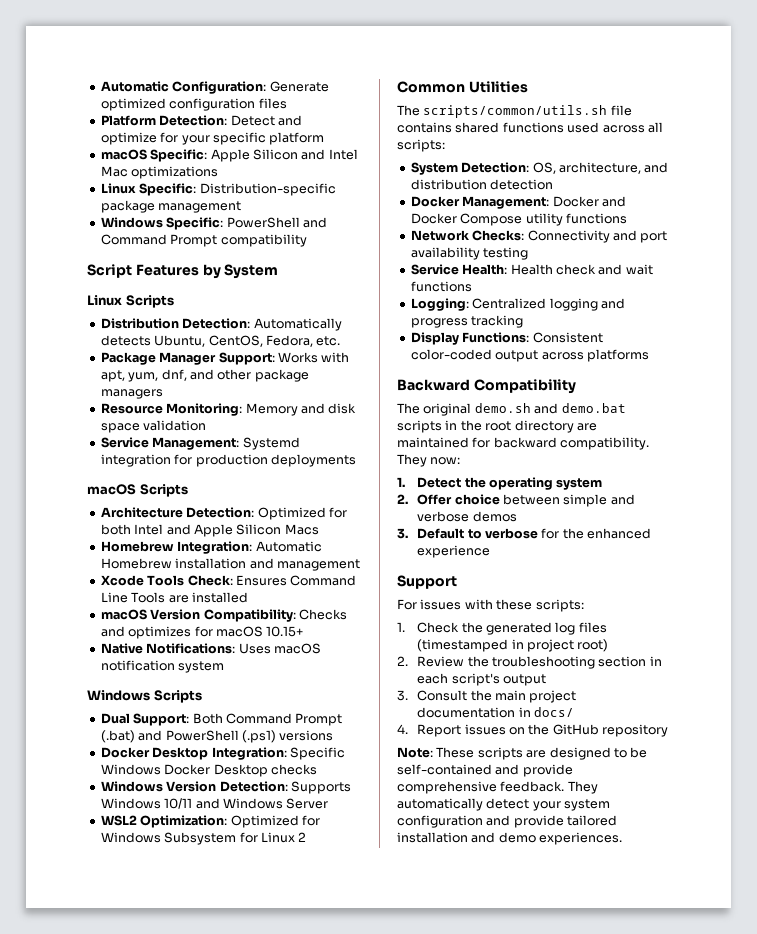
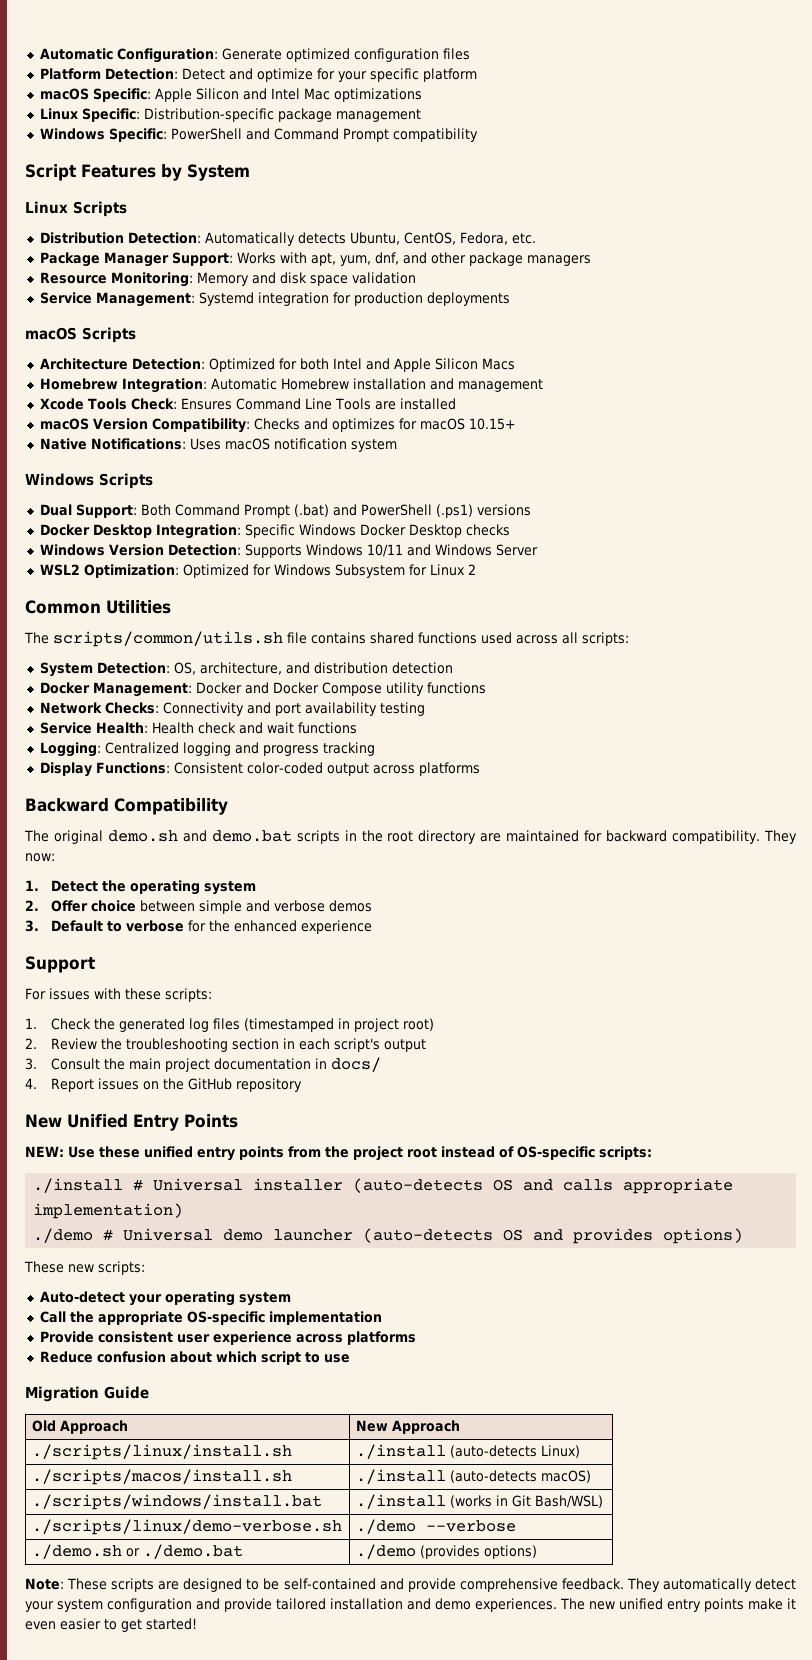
+ New Unified Entry Points
+ NEW: Use these unified entry points from the project root instead of OS-specific scripts:
+ ./install # Universal installer (auto-detects OS and calls appropriate implementation)
+ ./demo # Universal demo launcher (auto-detects OS and provides options)
+ These new scripts:
+ Auto-detect your operating system
+ Call the appropriate OS-specific implementation
+ Provide consistent user experience across platforms
+ Reduce confusion about which script to use
+ Migration Guide
+ Old Approach | New Approach
+ ./scripts/linux/install.sh | ./install (auto-detects Linux)
+ ./scripts/macos/install.sh | ./install (auto-detects macOS)
+ ./scripts/windows/install.bat | ./install (works in Git Bash/WSL)
+ ./scripts/linux/demo-verbose.sh | ./demo --verbose
+ ./demo.sh or ./demo.bat | ./demo (provides options)
+ The new unified entry points make it even easier to get started!

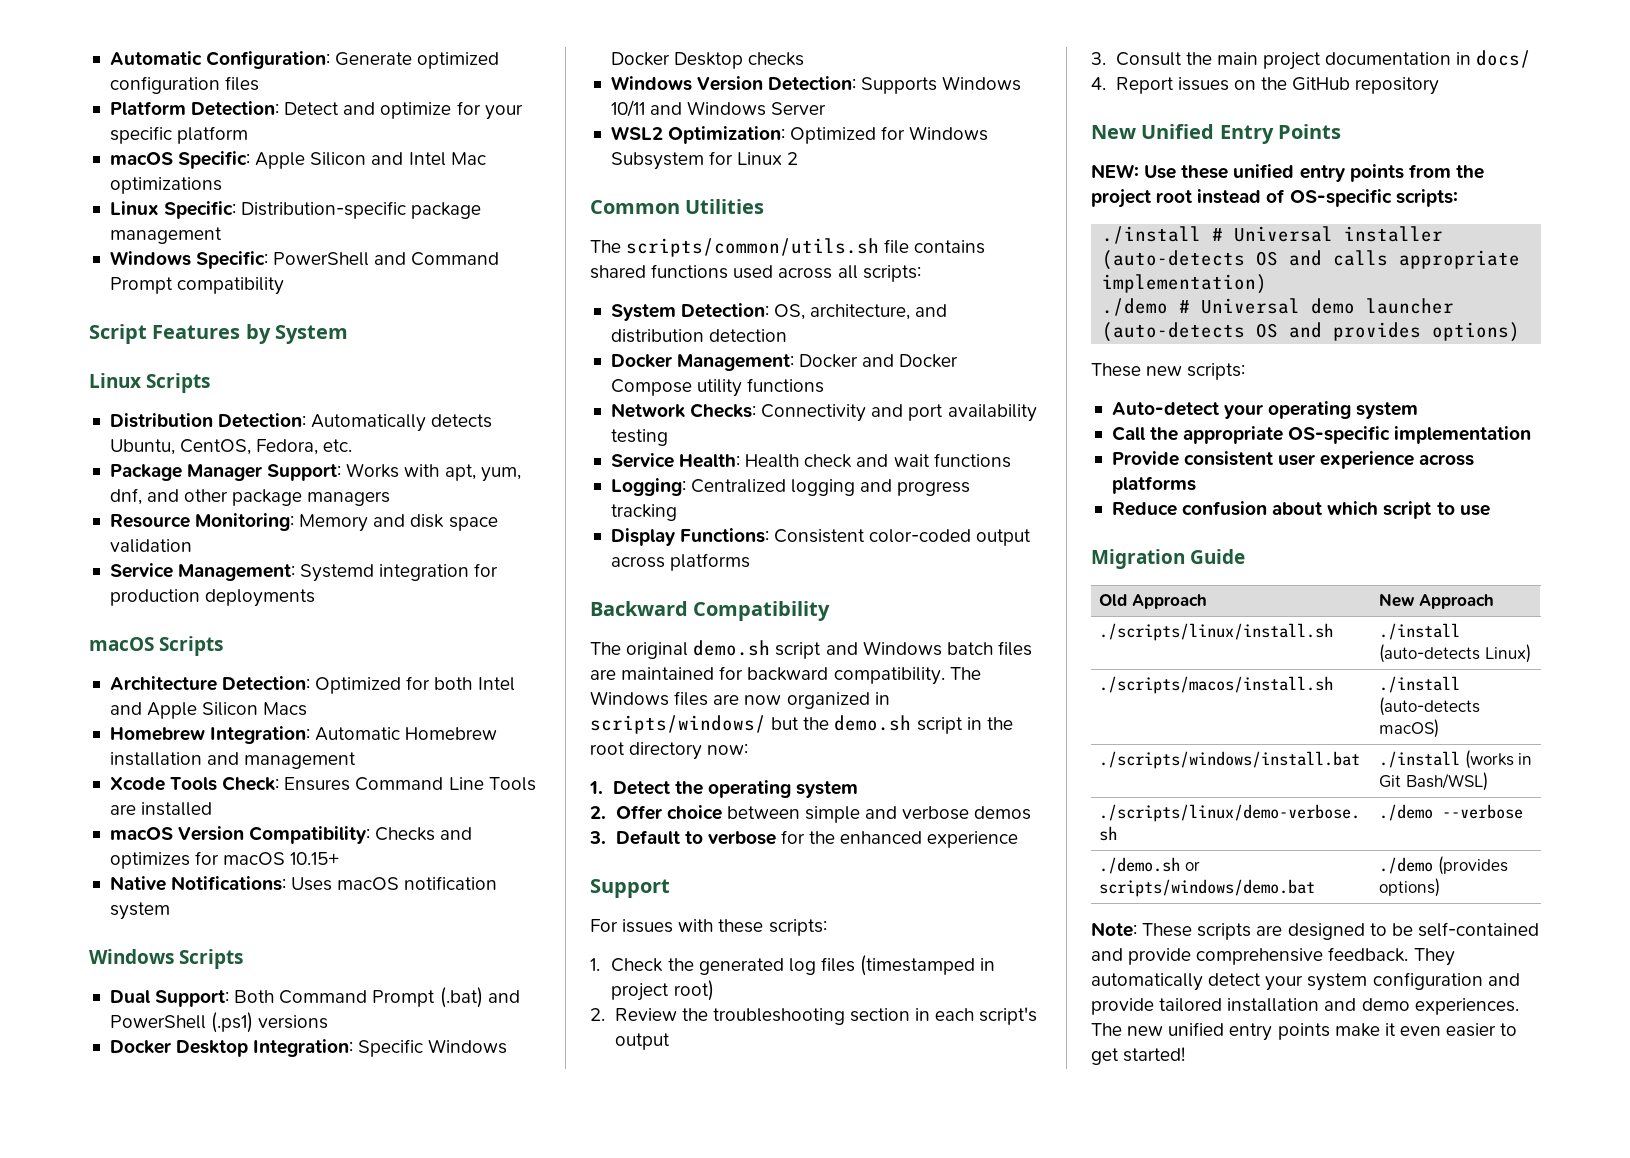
- The original demo.sh and demo.bat scripts in the root directory are maintained for backward compatibility.
+ The original demo.sh script and Windows batch files are maintained for backward compatibility.
- They now:
+ The Windows files are now organized in scripts/windows/ but the demo.sh script in the root directory now:
- ./demo.sh or ./demo.bat | ./demo (provides options)
+ ./demo.sh or scripts/windows/demo.bat | ./demo (provides options)

